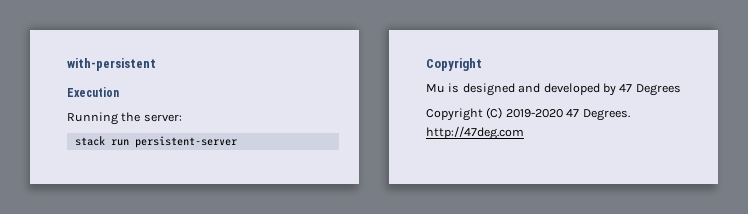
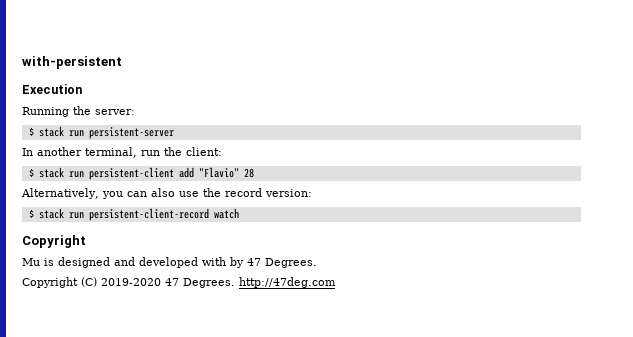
- stack run persistent-server
+ $ stack run persistent-server
+ In another terminal, run the client:
+ $ stack run persistent-client add "Flavio" 28
+ Alternatively, you can also use the record version:
+ $ stack run persistent-client-record watch
- Mu is designed and developed by 47 Degrees
+ Mu is designed and developed with by 47 Degrees.

